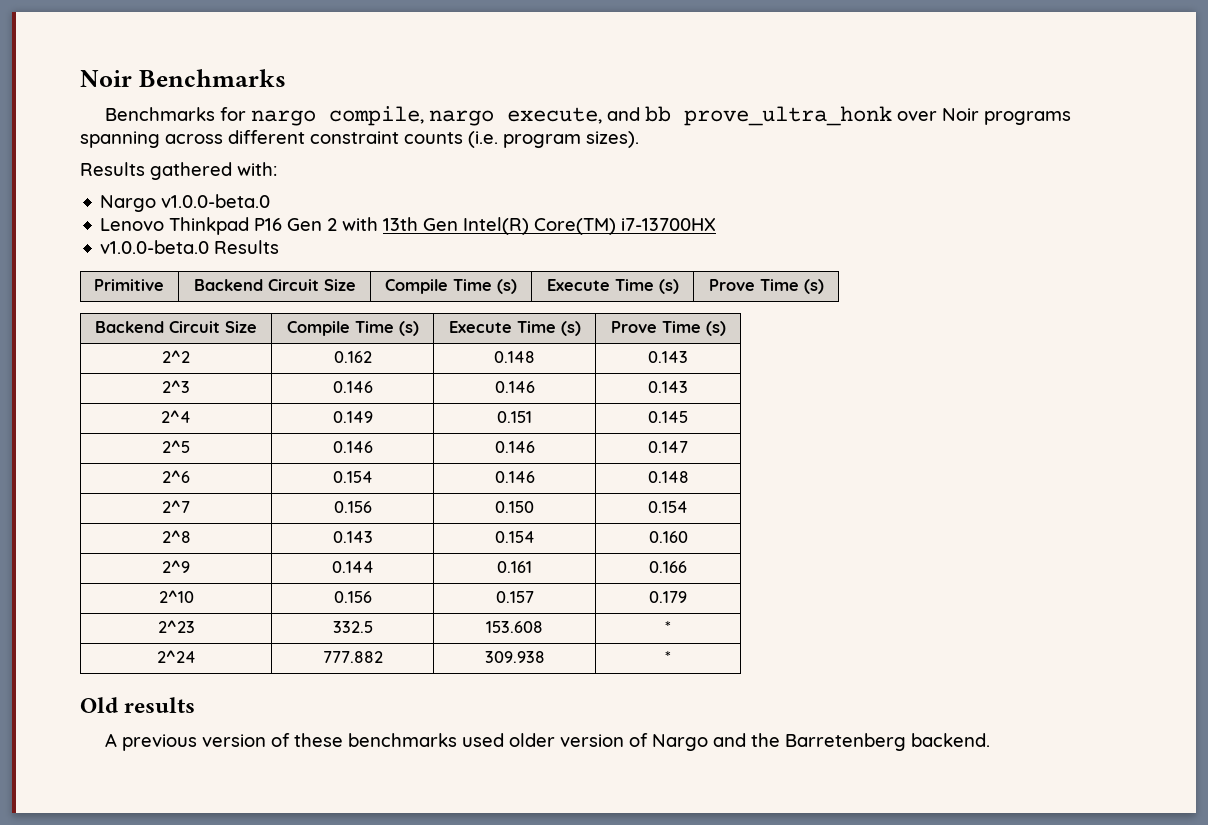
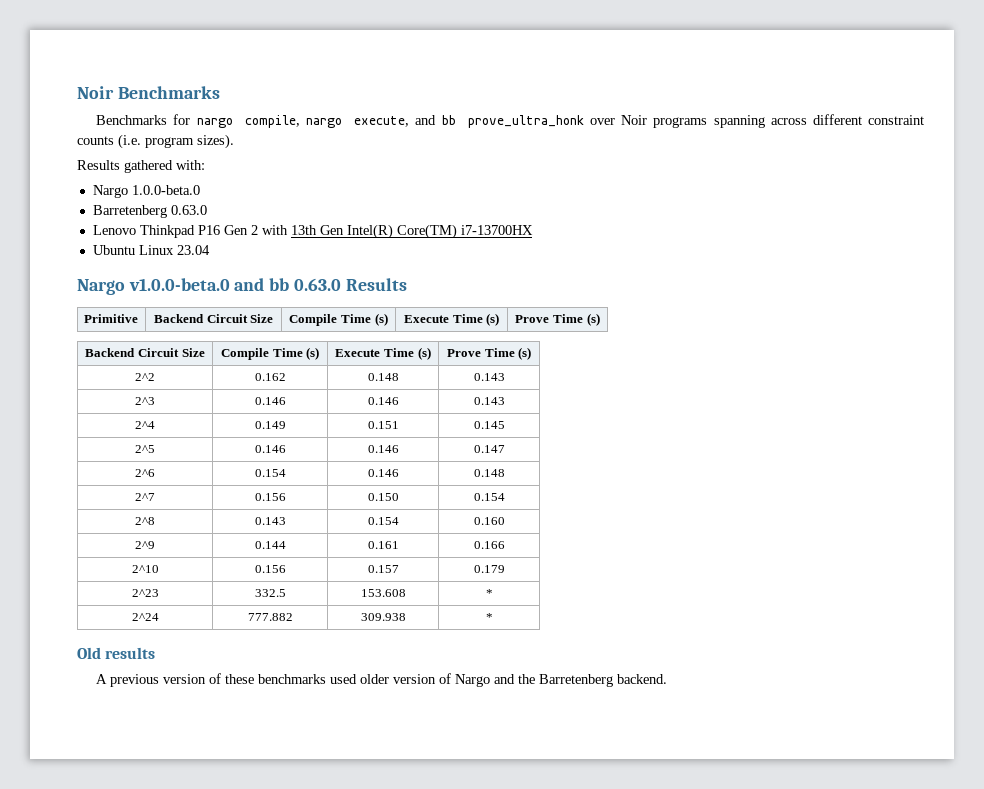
- Nargo v1.0.0-beta.0
+ Nargo 1.0.0-beta.0
+ Barretenberg 0.63.0
- v1.0.0-beta.0 Results
+ Ubuntu Linux 23.04
+ Nargo v1.0.0-beta.0 and bb 0.63.0 Results

